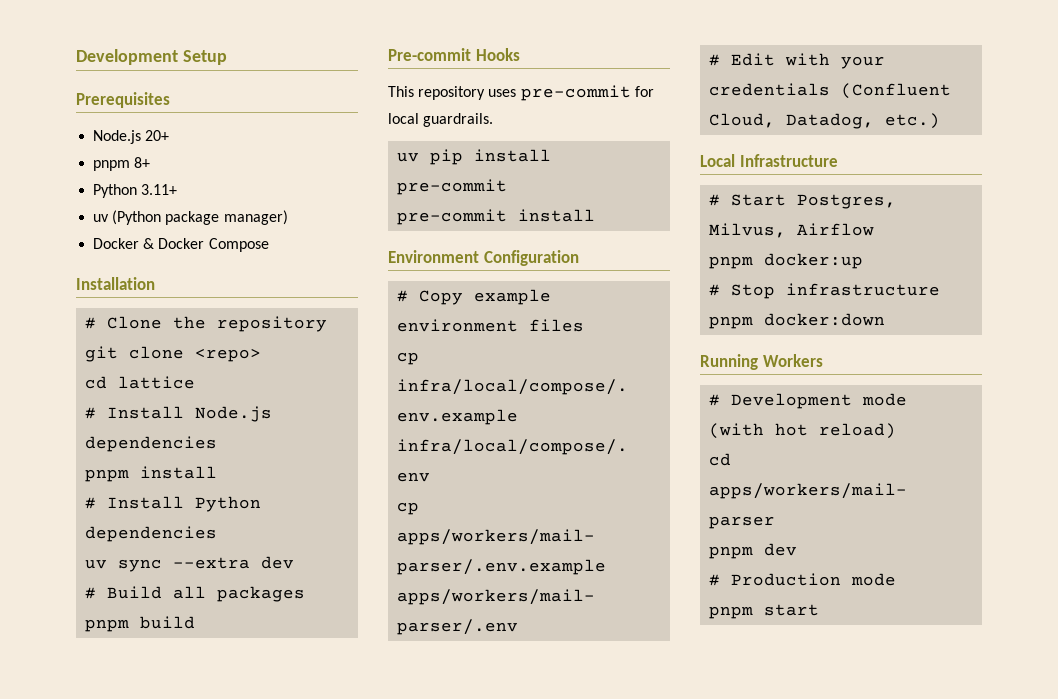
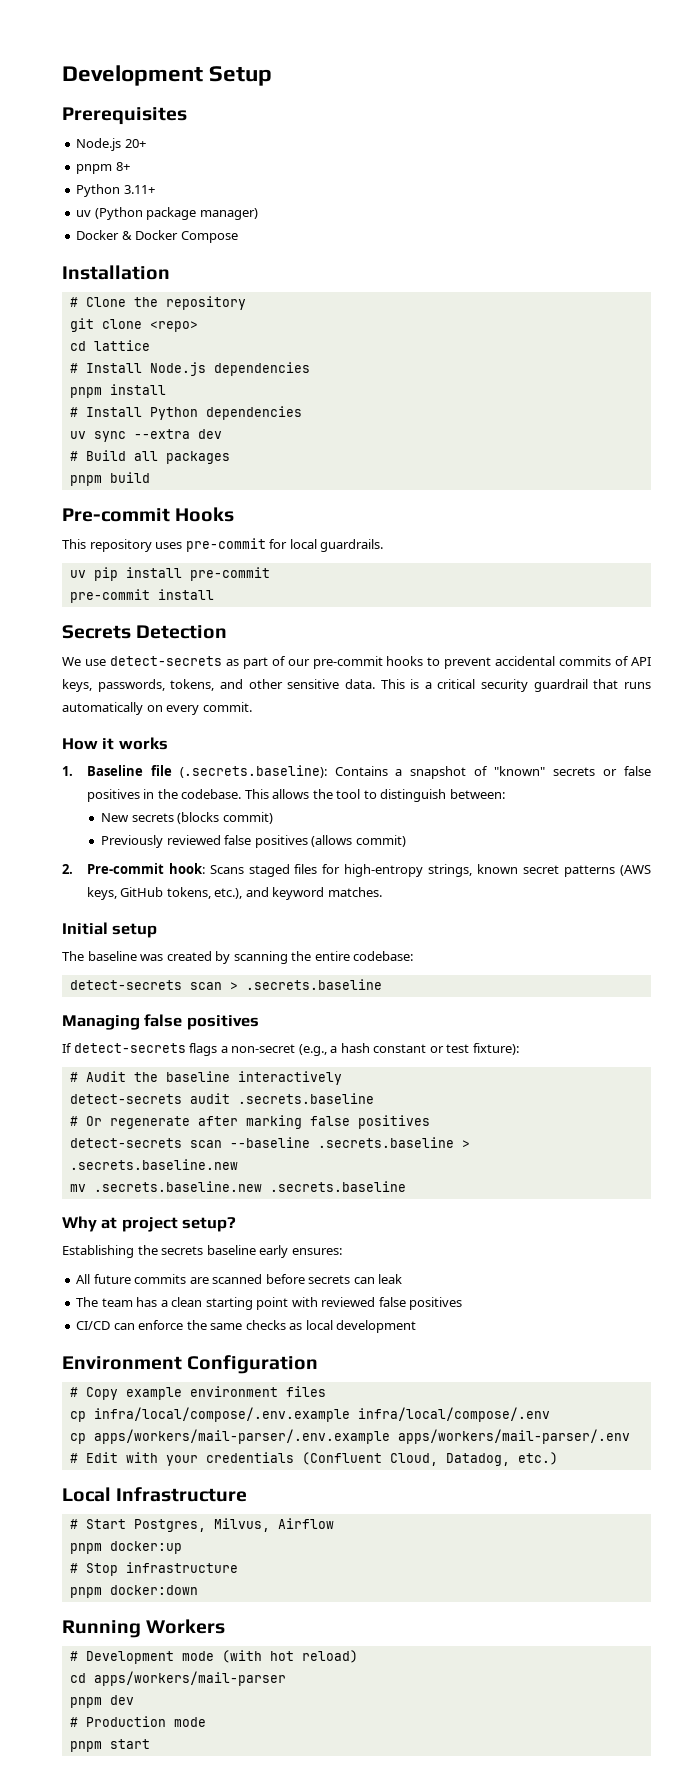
+ Secrets Detection
+ We use detect-secrets as part of our pre-commit hooks to prevent accidental commits of API keys, passwords, tokens, and other sensitive data. This is a critical security guardrail that runs automatically on every commit.
+ How it works
+ 1. Baseline file (.secrets.baseline): Contains a snapshot of "known" secrets or false positives in the codebase. This allows the tool to distinguish between:
+ New secrets (blocks commit)
+ Previously reviewed false positives (allows commit)
+ 2. Pre-commit hook: Scans staged files for high-entropy strings, known secret patterns (AWS keys, GitHub tokens, etc.), and keyword matches.
+ Initial setup
+ The baseline was created by scanning the entire codebase:
+ detect-secrets scan > .secrets.baseline
+ Managing false positives
+ If detect-secrets flags a non-secret (e.g., a hash constant or test fixture):
+ # Audit the baseline interactively
+ detect-secrets audit .secrets.baseline
+ # Or regenerate after marking false positives
+ detect-secrets scan --baseline .secrets.baseline > .secrets.baseline.new
+ mv .secrets.baseline.new .secrets.baseline
+ Why at project setup?
+ Establishing the secrets baseline early ensures:
+ All future commits are scanned before secrets can leak
+ The team has a clean starting point with reviewed false positives
+ CI/CD can enforce the same checks as local development

